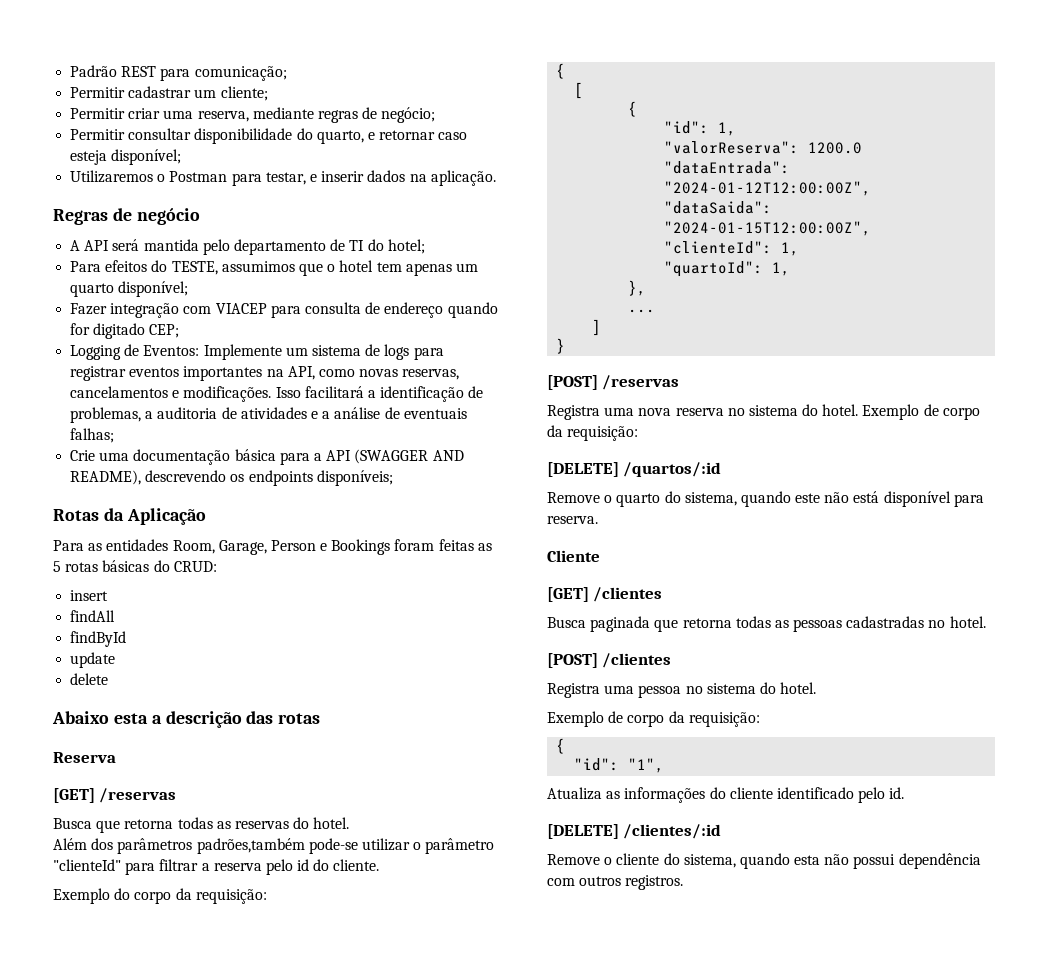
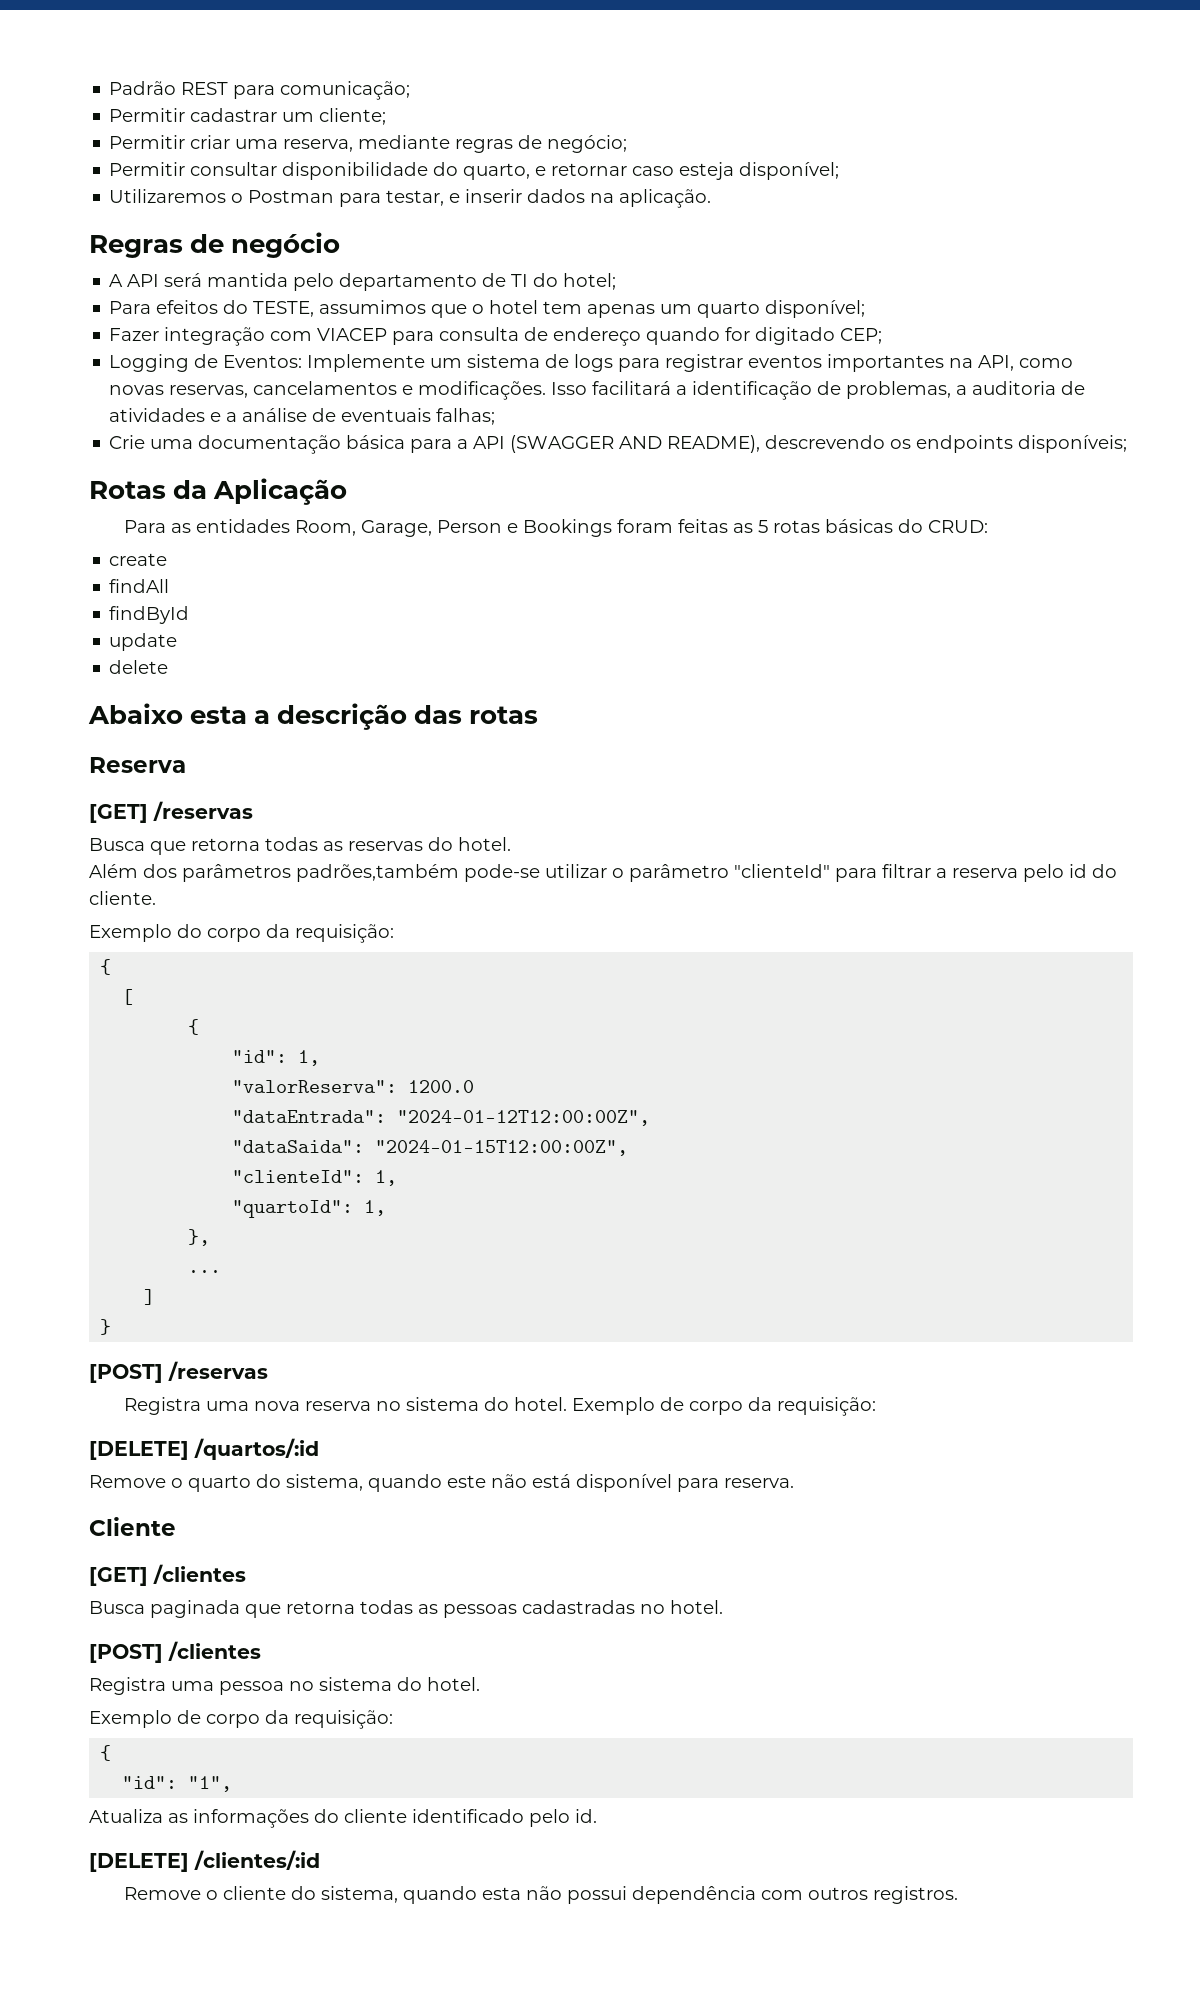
- insert
+ create

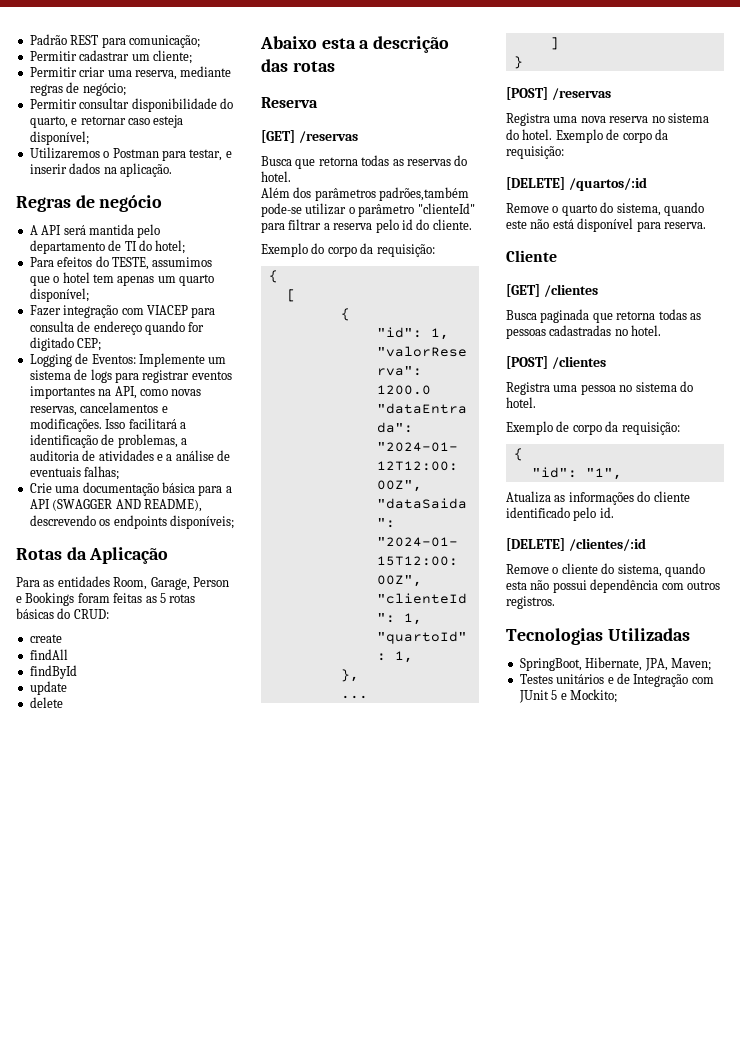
+ Tecnologias Utilizadas
+ SpringBoot, Hibernate, JPA, Maven;
+ Testes unitários e de Integração com JUnit 5 e Mockito;

